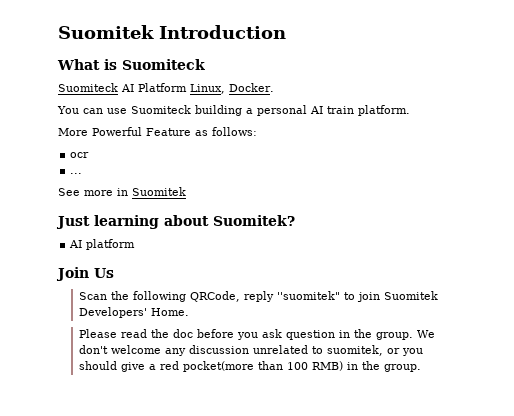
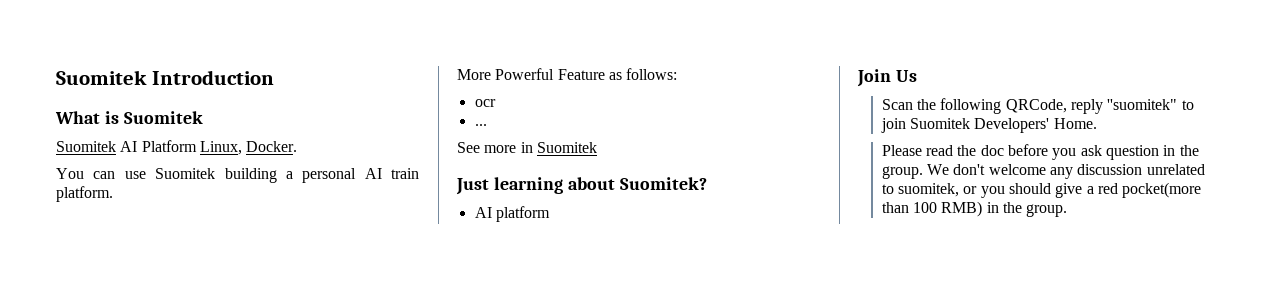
- What is Suomiteck
- Suomiteck AI Platform Linux, Docker.
+ What is Suomitek
+ Suomitek AI Platform Linux, Docker.
- You can use Suomiteck building a personal AI train platform.
+ You can use Suomitek building a personal AI train platform.

